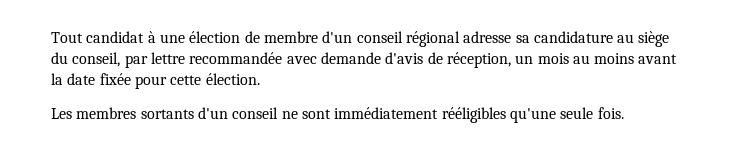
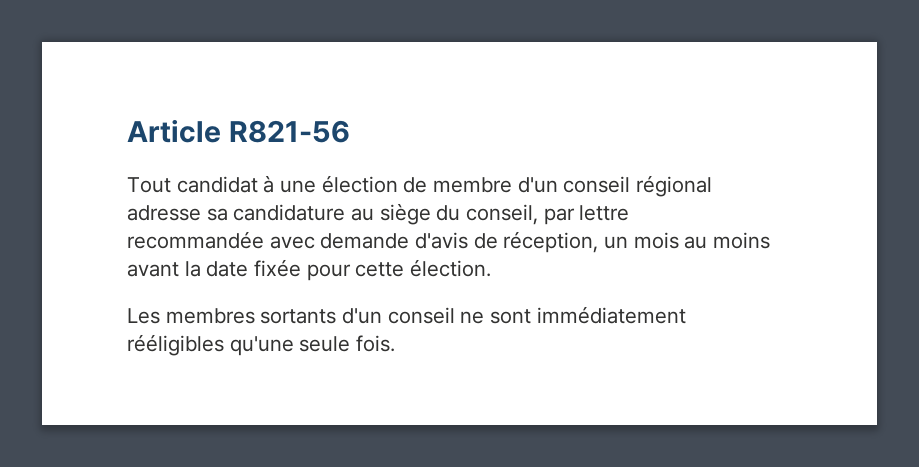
+ Article R821-56

